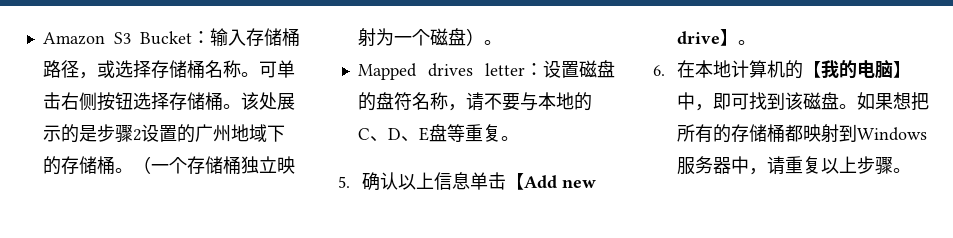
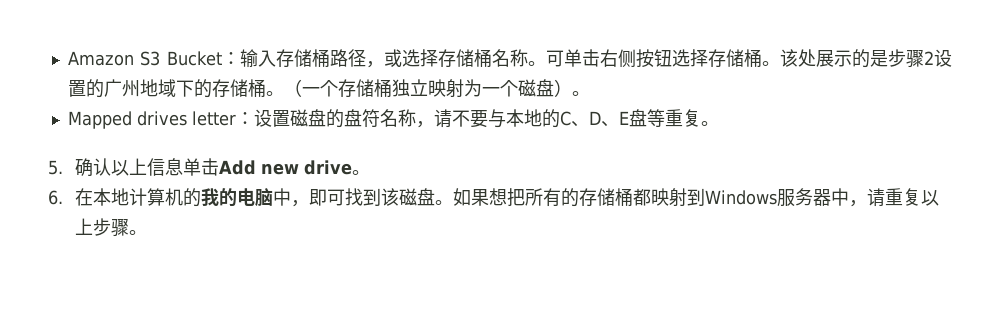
- 5.确认以上信息单击【Add new drive】。
+ 5.确认以上信息单击Add new drive。
- 6.在本地计算机的【我的电脑】中，即可找到该磁盘。
+ 6.在本地计算机的我的电脑中，即可找到该磁盘。

